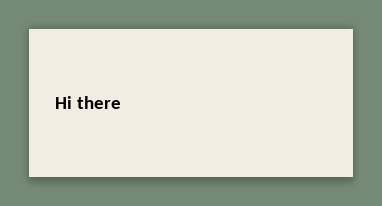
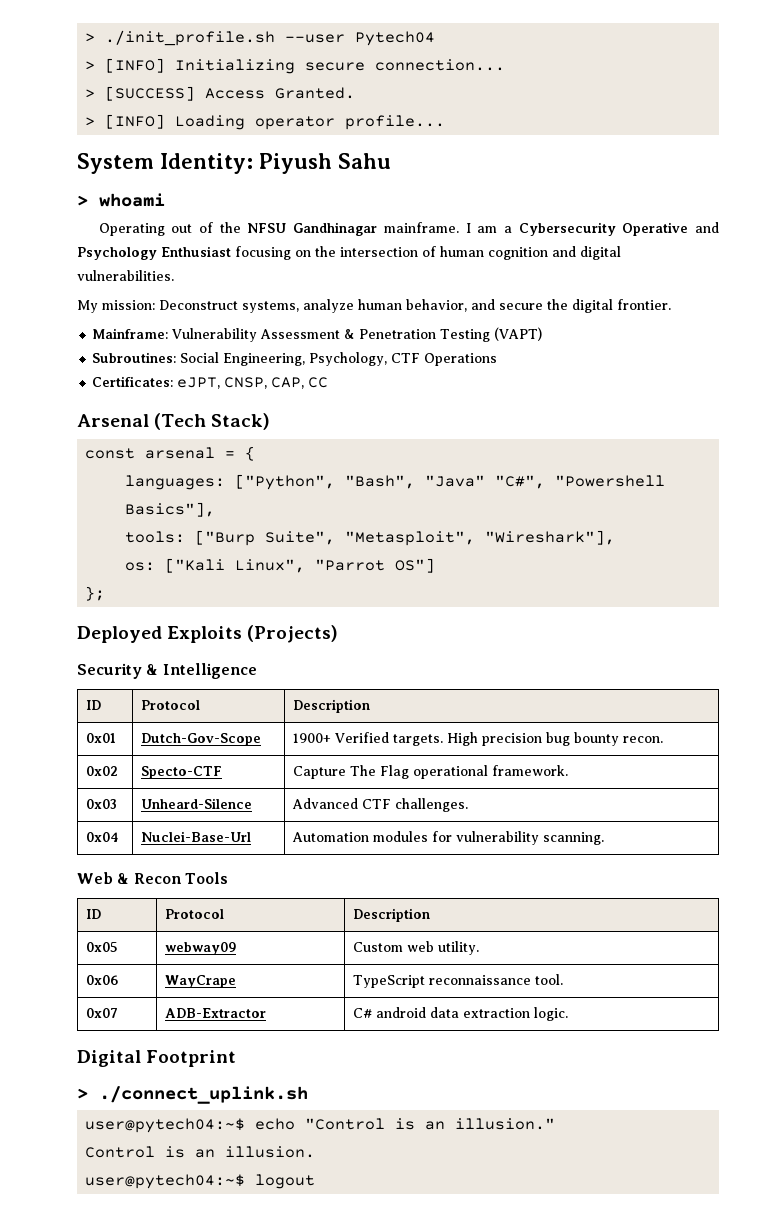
- Hi there
+ > ./init_profile.sh --user Pytech04
+ > [INFO] Initializing secure connection...
+ > [SUCCESS] Access Granted.
+ > [INFO] Loading operator profile...
+ System Identity: Piyush Sahu
+ > whoami
+ Operating out of the NFSU Gandhinagar mainframe. I am a Cybersecurity Operative and Psychology Enthusiast focusing on the intersection of human cognition and digital vulnerabilities.
+ My mission: Deconstruct systems, analyze human behavior, and secure the digital frontier.
+ Mainframe: Vulnerability Assessment & Penetration Testing (VAPT)
+ Subroutines: Social Engineering, Psychology, CTF Operations
+ Certificates: eJPT, CNSP, CAP, CC
+ Arsenal (Tech Stack)
+ const arsenal = {
+ languages: ["Python", "Bash", "Java" "C#", "Powershell Basics"],
+ tools: ["Burp Suite", "Metasploit", "Wireshark"],
+ os: ["Kali Linux", "Parrot OS"]
+ };
+ Deployed Exploits (Projects)
+ Security & Intelligence
+ ID | Protocol | Description
+ 0x01 | Dutch-Gov-Scope | 1900+ Verified targets. High precision bug bounty recon.
+ 0x02 | Specto-CTF | Capture The Flag operational framework.
+ 0x03 | Unheard-Silence | Advanced CTF challenges.
+ 0x04 | Nuclei-Base-Url | Automation modules for vulnerability scanning.
+ Web & Recon Tools
+ ID | Protocol | Description
+ 0x05 | webway09 | Custom web utility.
+ 0x06 | WayCrape | TypeScript reconnaissance tool.
+ 0x07 | ADB-Extractor | C# android data extraction logic.
+ Digital Footprint
+ > ./connect_uplink.sh
+ user@pytech04:~$ echo "Control is an illusion."
+ Control is an illusion.
+ user@pytech04:~$ logout

